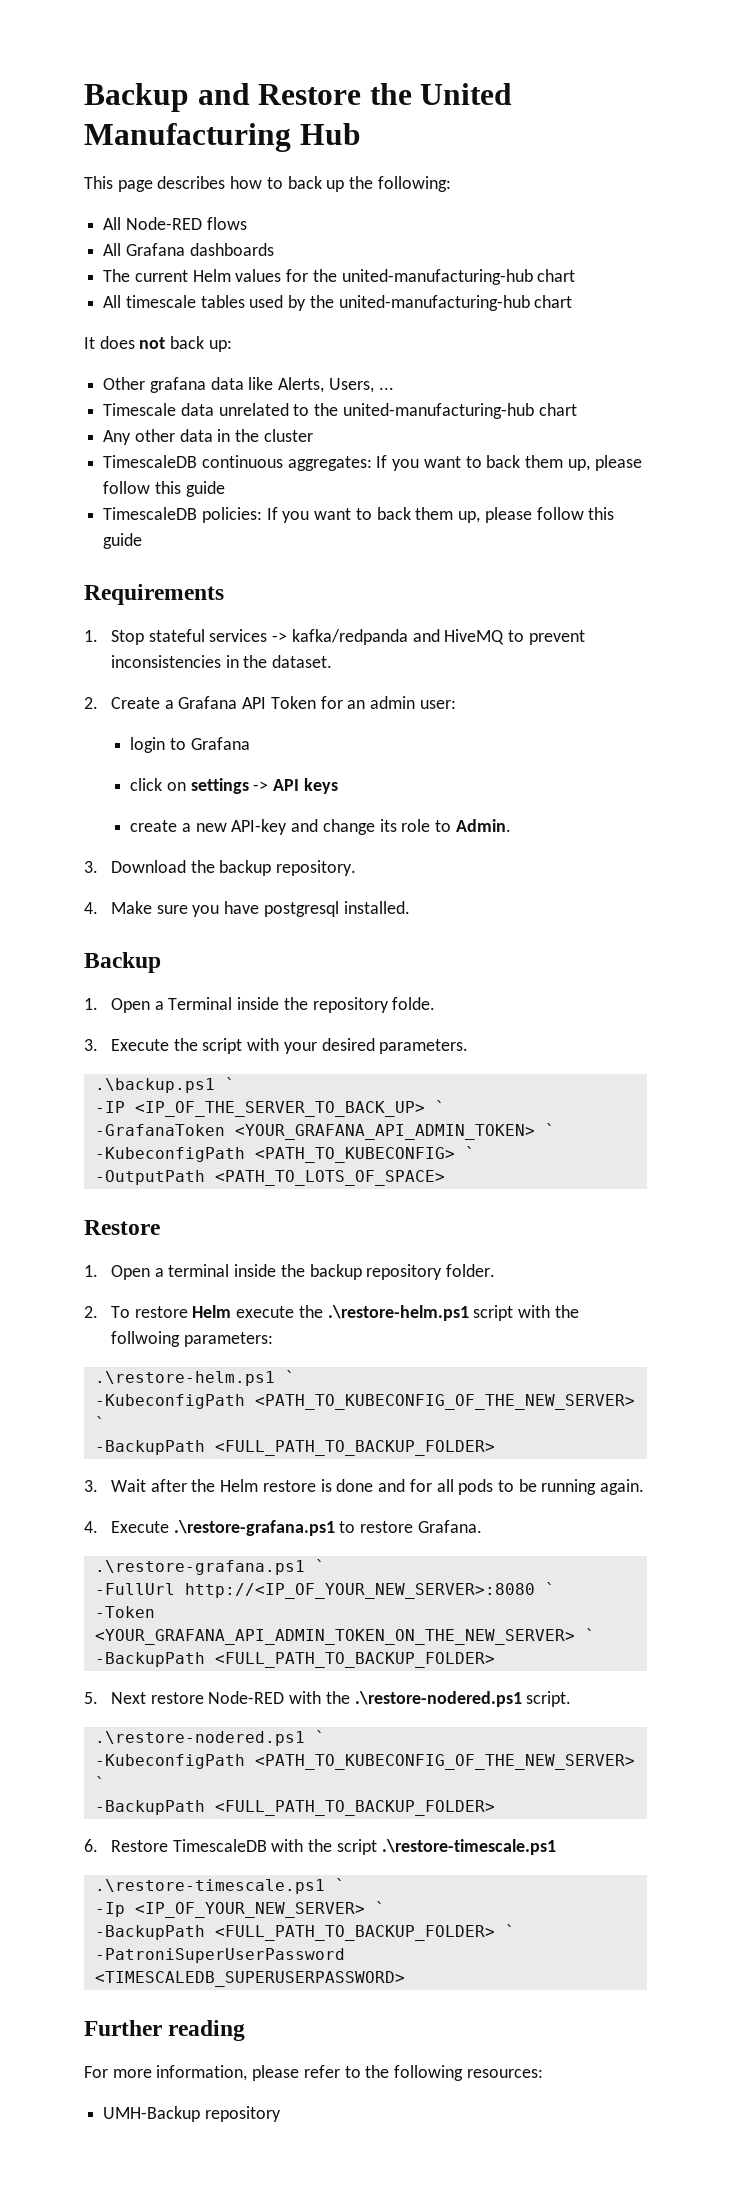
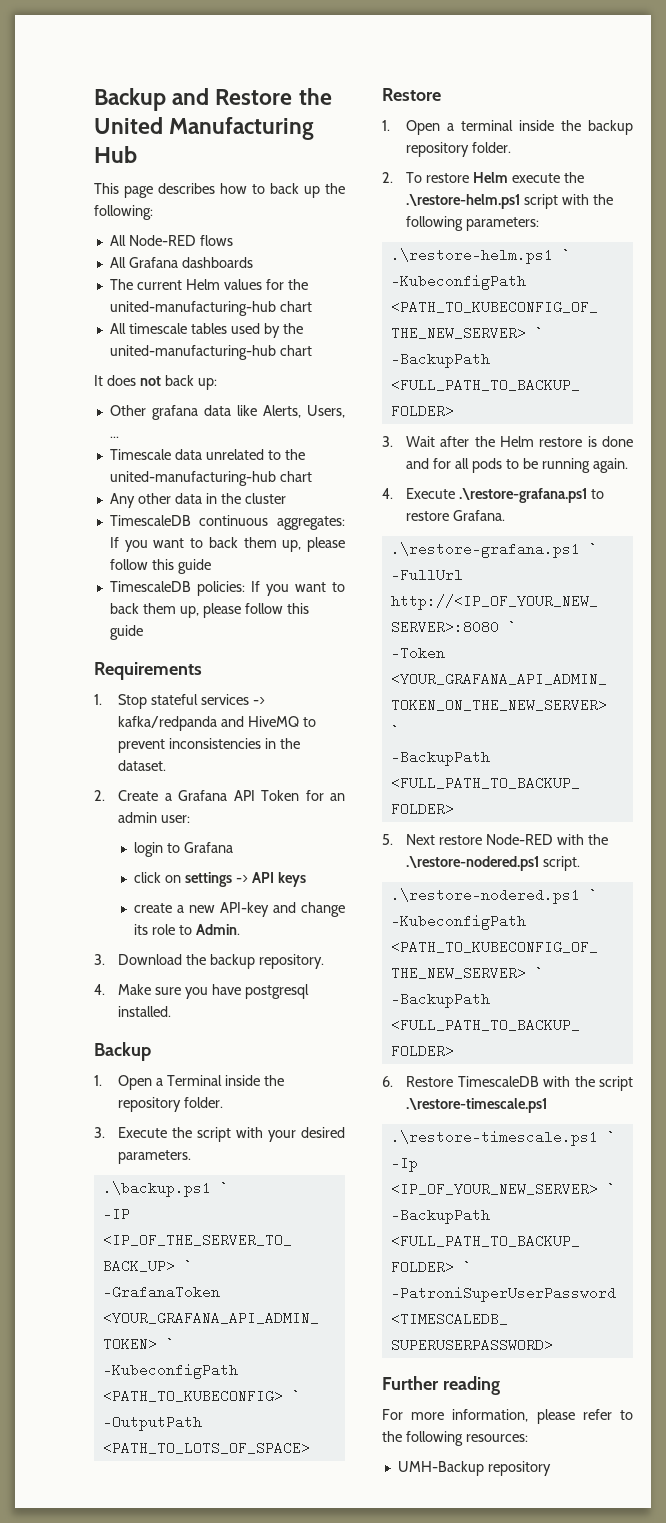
- 1. Open a Terminal inside the repository folde.
+ 1. Open a Terminal inside the repository folder.
- 2. To restore Helm execute the .\restore-helm.ps1 script with the follwoing parameters:
+ 2. To restore Helm execute the .\restore-helm.ps1 script with the following parameters:

